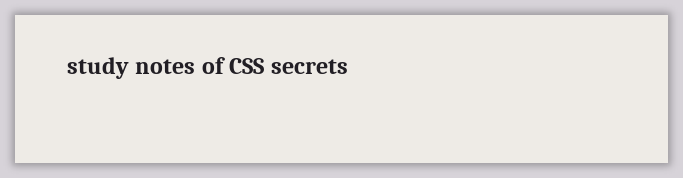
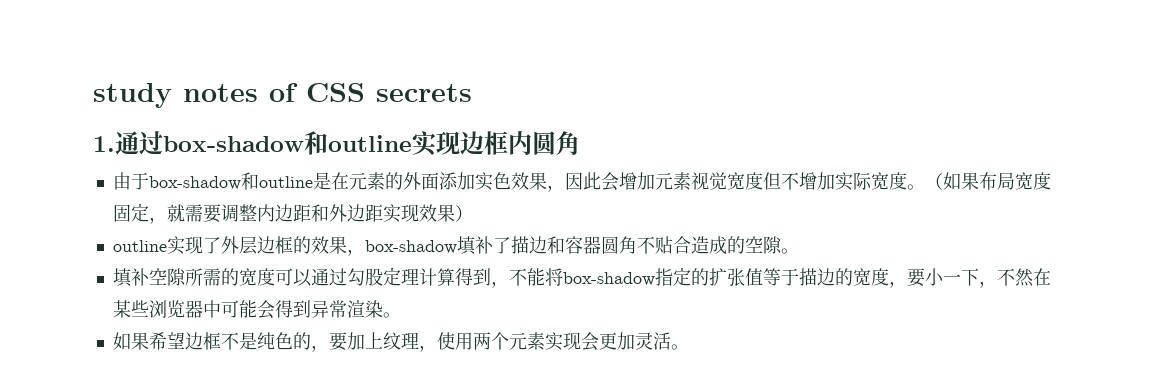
+ 1.通过box-shadow和outline实现边框内圆角
+ 由于box-shadow和outline是在元素的外面添加实色效果，因此会增加元素视觉宽度但不增加实际宽度。（如果布局宽度固定，就需要调整内边距和外边距实现效果）
+ outline实现了外层边框的效果，box-shadow填补了描边和容器圆角不贴合造成的空隙。
+ 填补空隙所需的宽度可以通过勾股定理计算得到，不能将box-shadow指定的扩张值等于描边的宽度，要小一下，不然在某些浏览器中可能会得到异常渲染。
+ 如果希望边框不是纯色的，要加上纹理，使用两个元素实现会更加灵活。

